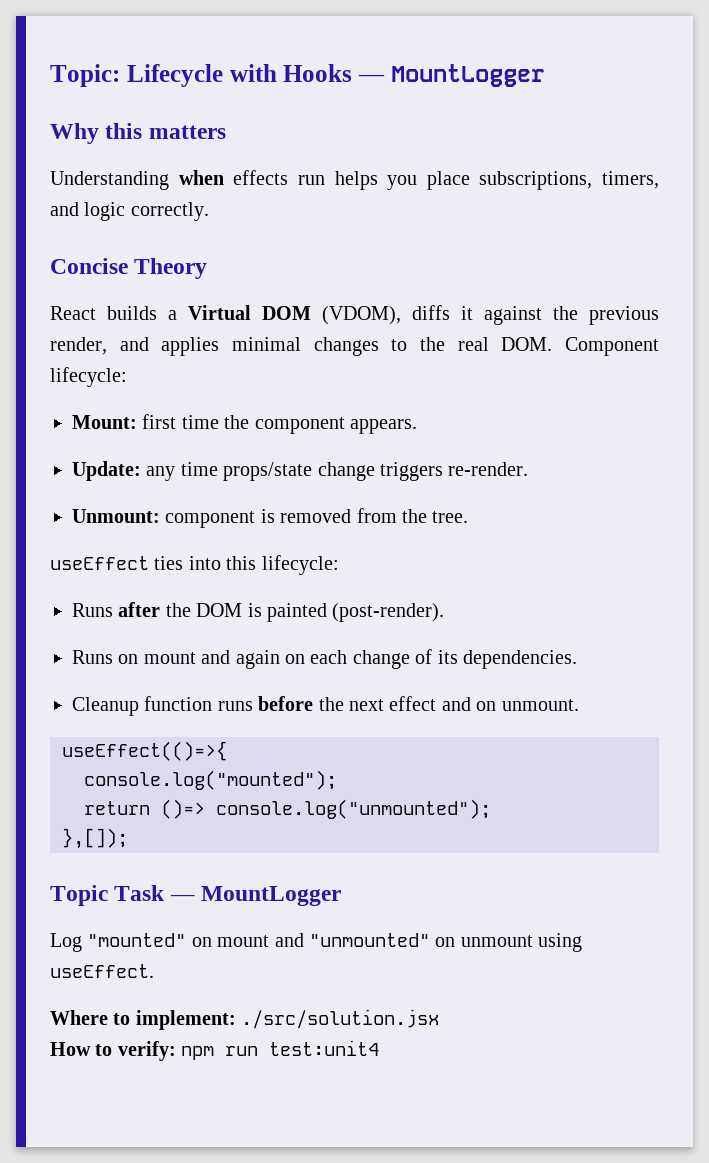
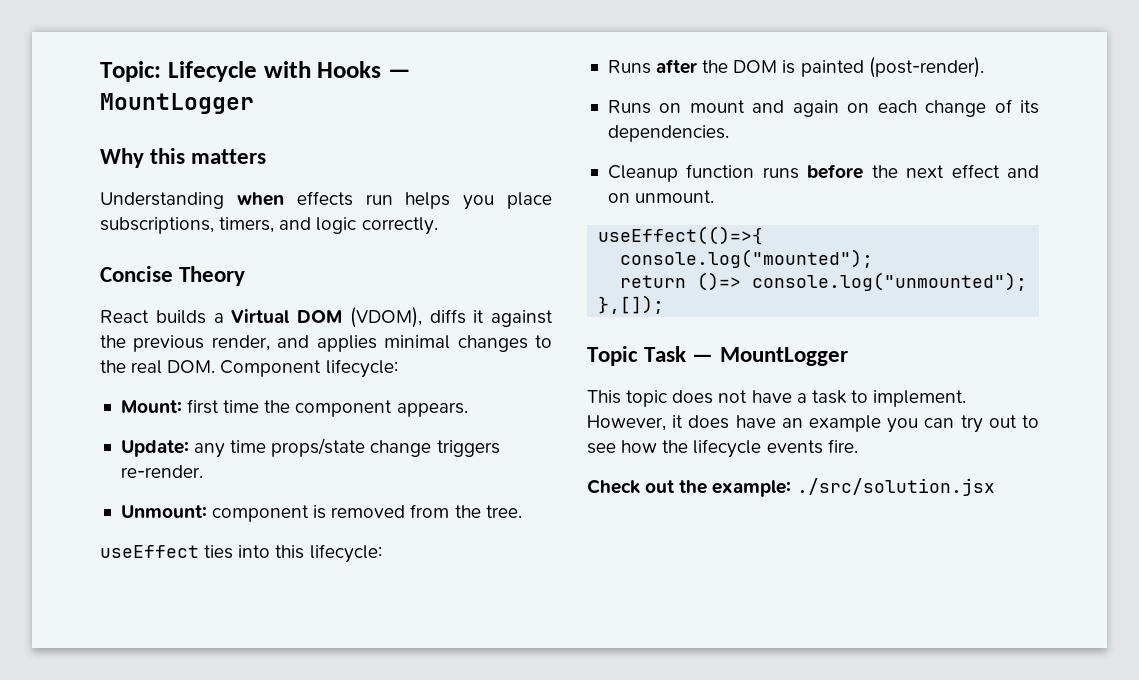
- Log "mounted" on mount and "unmounted" on unmount using useEffect.
- Where to implement: ./src/solution.jsx
- How to verify: npm run test:unit4
+ This topic does not have a task to implement. However, it does have an example you can try out to see how the lifecycle events fire.
+ Check out the example: ./src/solution.jsx

